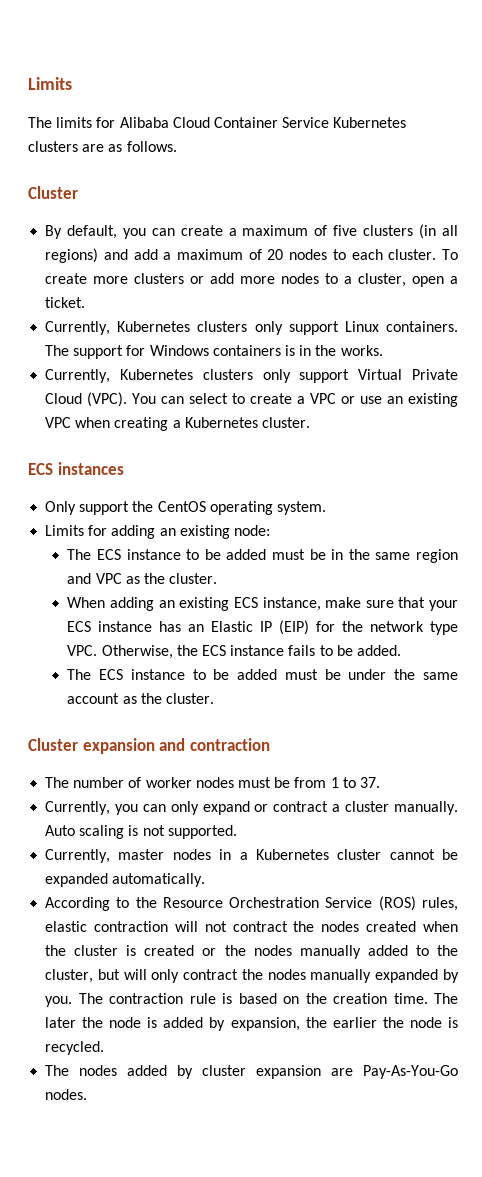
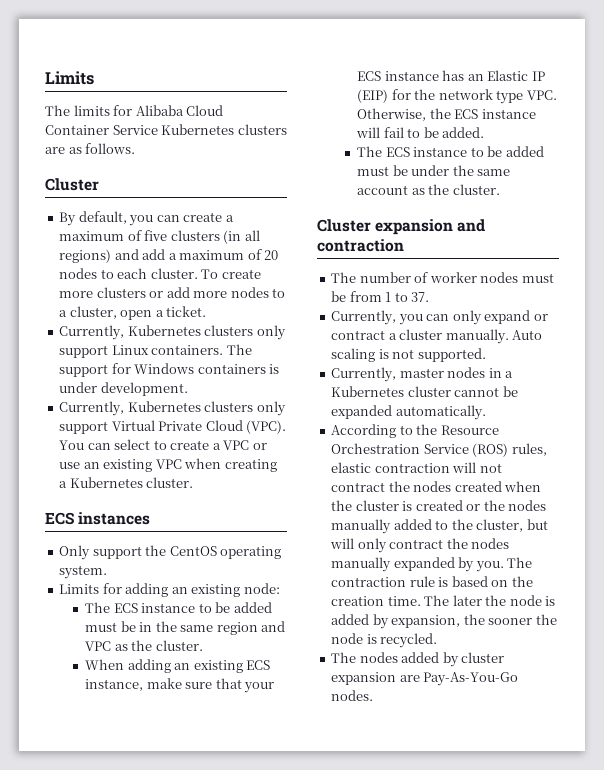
- The support for Windows containers is in the works.
+ The support for Windows containers is under development.
- When adding an existing ECS instance, make sure that your ECS instance has an Elastic IP (EIP) for the network type VPC. Otherwise, the ECS instance fails to be added.
+ When adding an existing ECS instance, make sure that your ECS instance has an Elastic IP (EIP) for the network type VPC. Otherwise, the ECS instance will fail to be added.
- The later the node is added by expansion, the earlier the node is recycled.
+ The later the node is added by expansion, the sooner the node is recycled.

